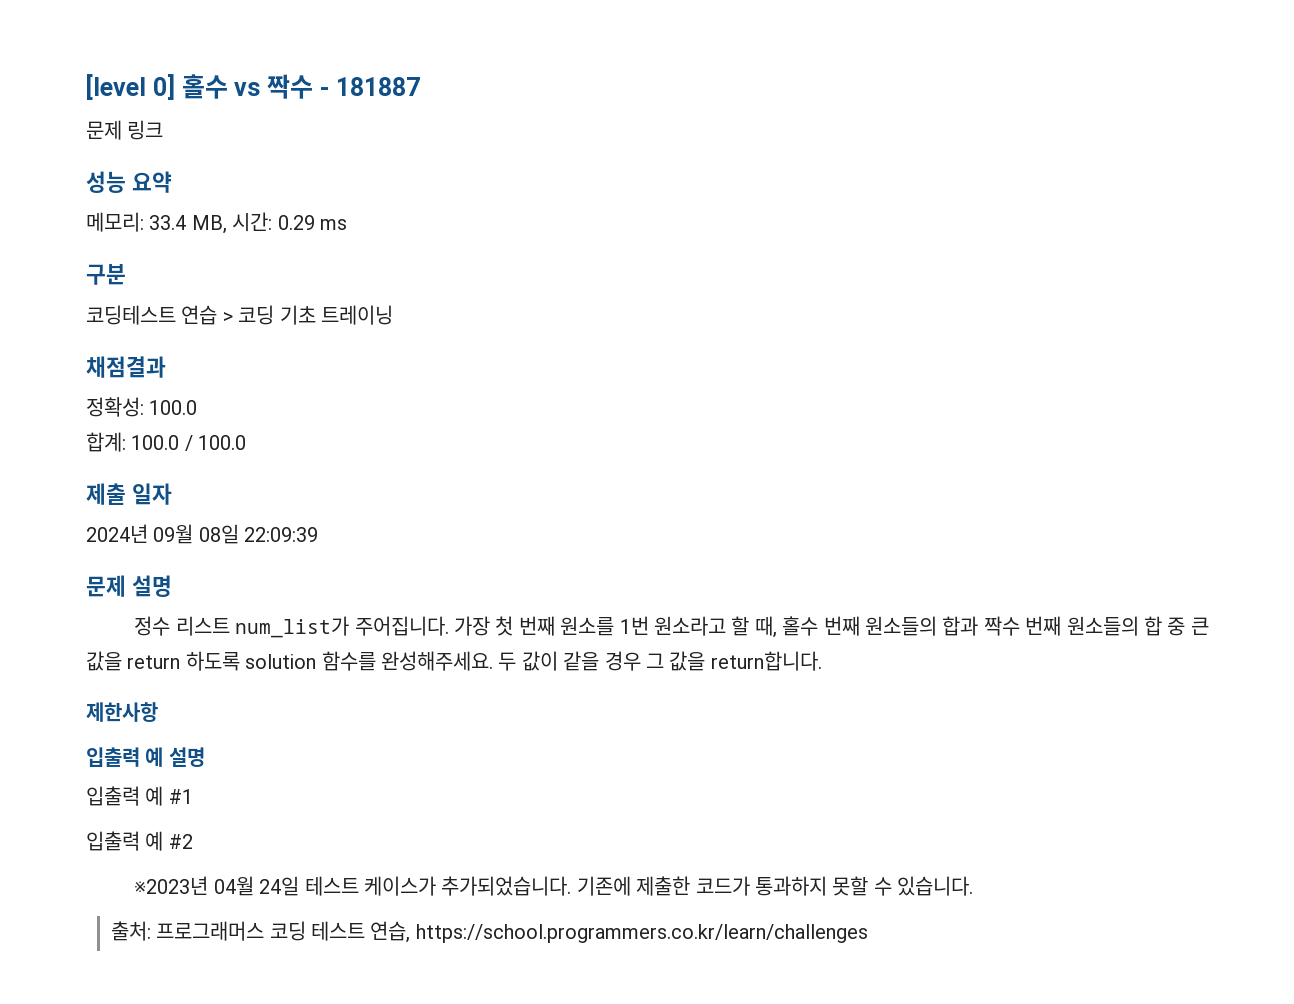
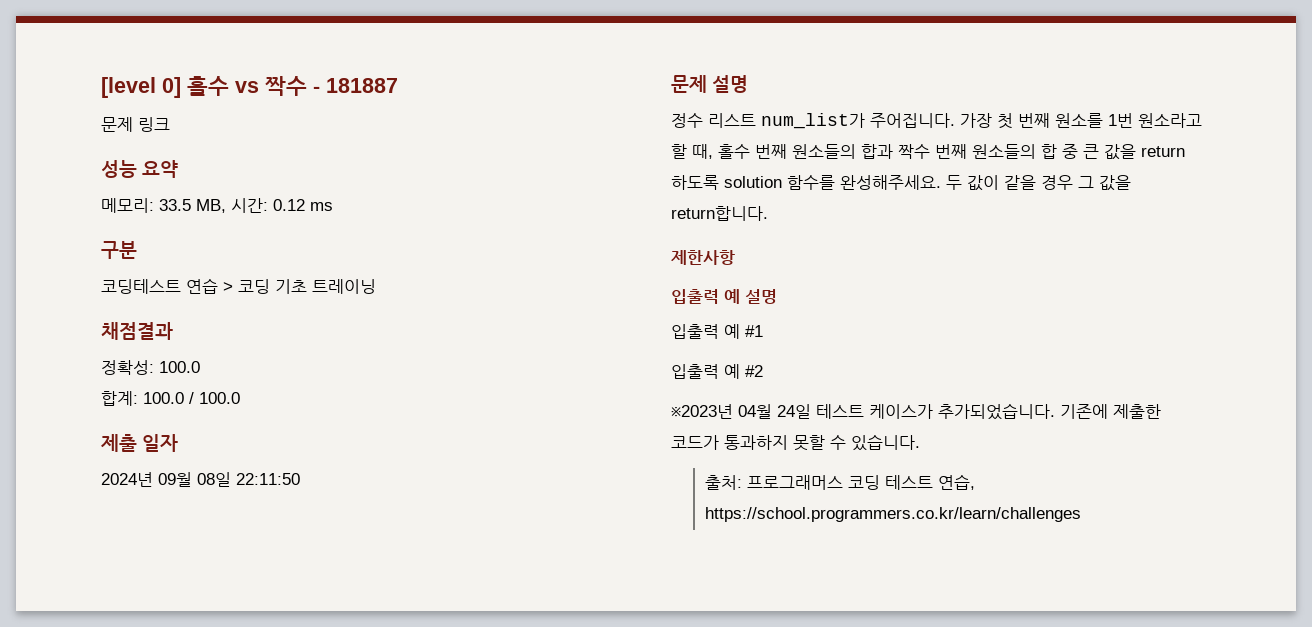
- 메모리: 33.4 MB, 시간: 0.29 ms
+ 메모리: 33.5 MB, 시간: 0.12 ms
- 2024년 09월 08일 22:09:39
+ 2024년 09월 08일 22:11:50

